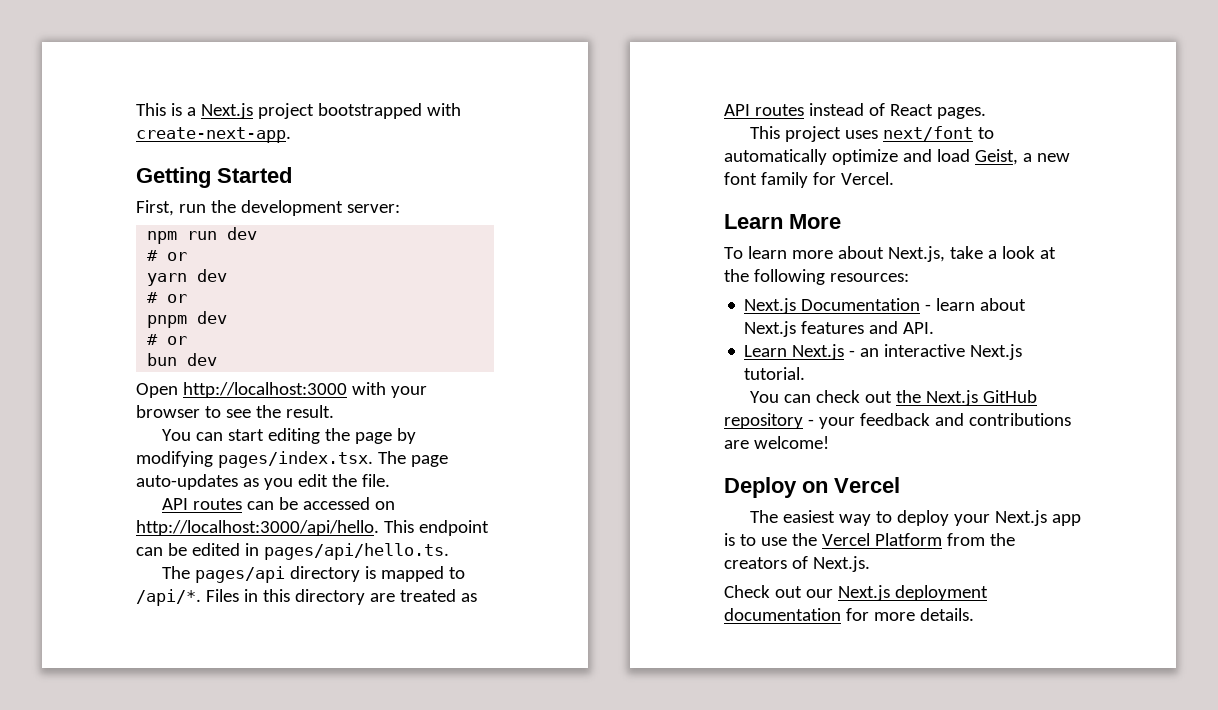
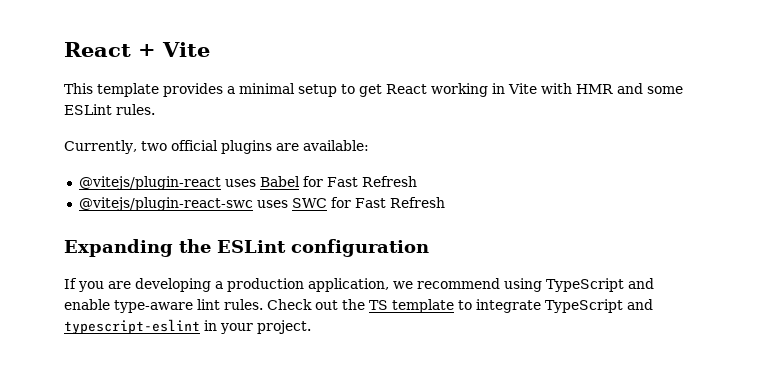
- This is a Next.js project bootstrapped with create-next-app.
- Getting Started
- First, run the development server:
- npm run dev
- # or
- yarn dev
- # or
- pnpm dev
- # or
- bun dev
- Open http://localhost:3000 with your browser to see the result.
- You can start editing the page by modifying pages/index.tsx. The page auto-updates as you edit the file.
- API routes can be accessed on http://localhost:3000/api/hello. This endpoint can be edited in pages/api/hello.ts.
- The pages/api directory is mapped to /api/*. Files in this directory are treated as API routes instead of React pages.
- This project uses next/font to automatically optimize and load Geist, a new font family for Vercel.
- Learn More
- To learn more about Next.js, take a look at the following resources:
- Next.js Documentation - learn about Next.js features and API.
- Learn Next.js - an interactive Next.js tutorial.
- You can check out the Next.js GitHub repository - your feedback and contributions are welcome!
- Deploy on Vercel
- The easiest way to deploy your Next.js app is to use the Vercel Platform from the creators of Next.js.
- Check out our Next.js deployment documentation for more details.
+ React + Vite
+ This template provides a minimal setup to get React working in Vite with HMR and some ESLint rules.
+ Currently, two official plugins are available:
+ @vitejs/plugin-react uses Babel for Fast Refresh
+ @vitejs/plugin-react-swc uses SWC for Fast Refresh
+ Expanding the ESLint configuration
+ If you are developing a production application, we recommend using TypeScript and enable type-aware lint rules. Check out the TS template to integrate TypeScript and typescript-eslint in your project.

